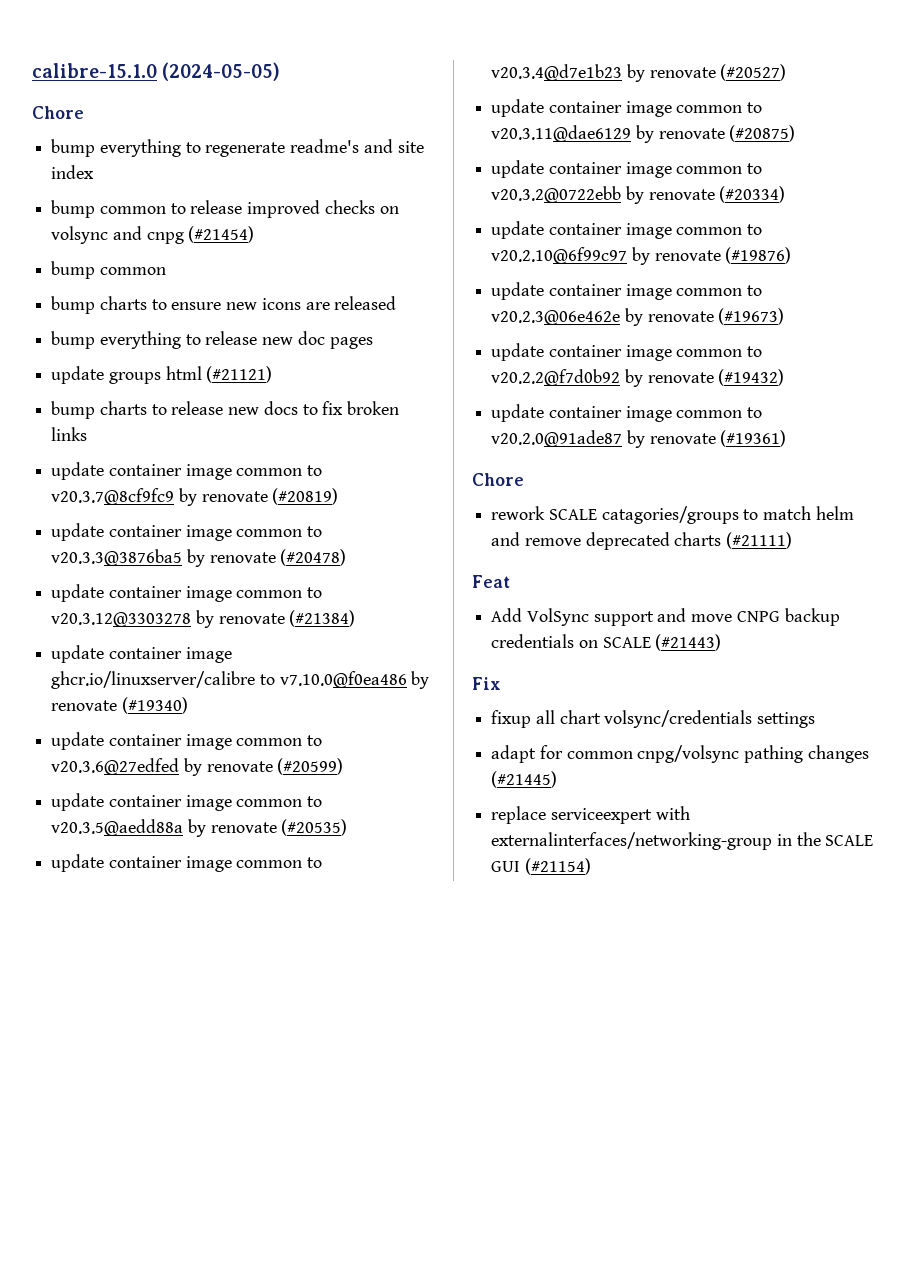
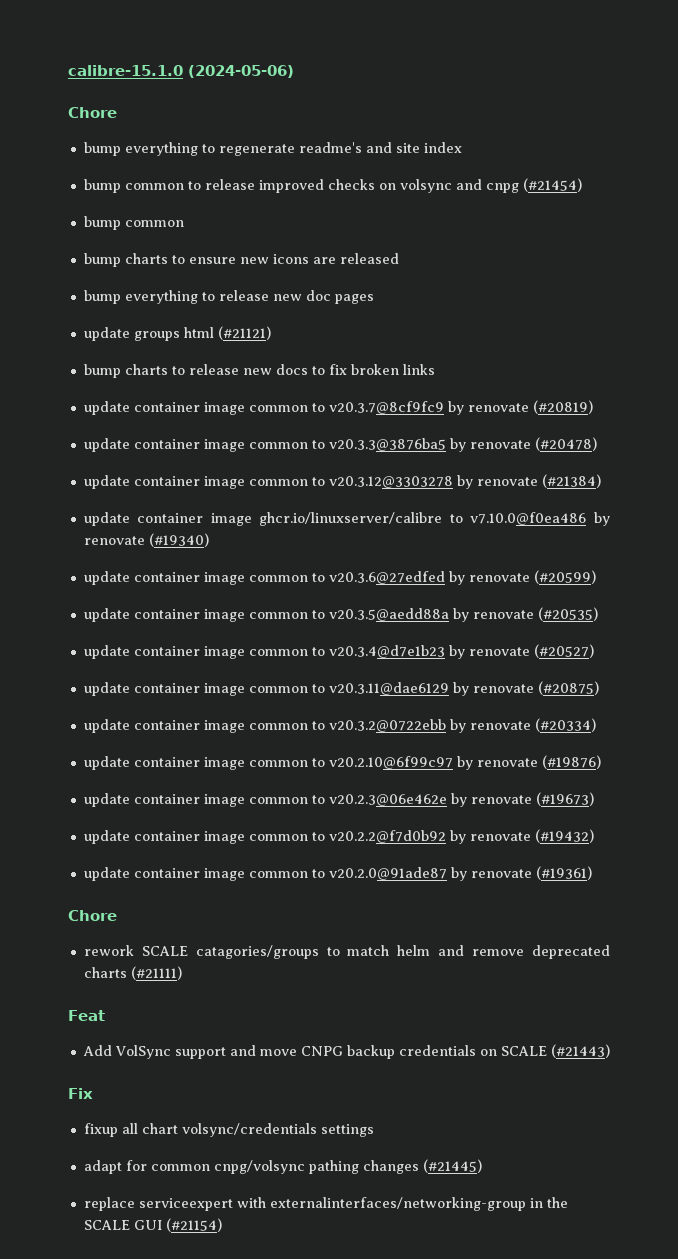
- calibre-15.1.0 (2024-05-05)
+ calibre-15.1.0 (2024-05-06)

